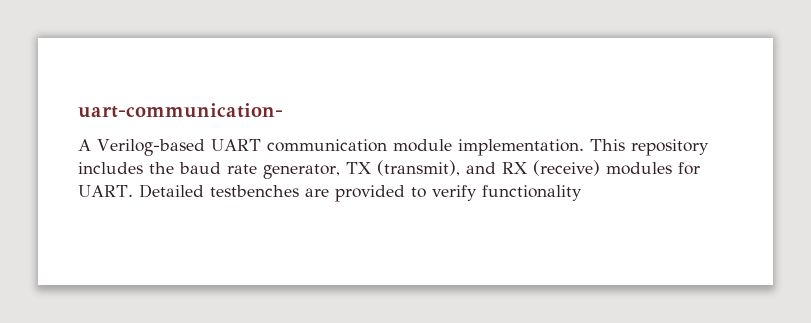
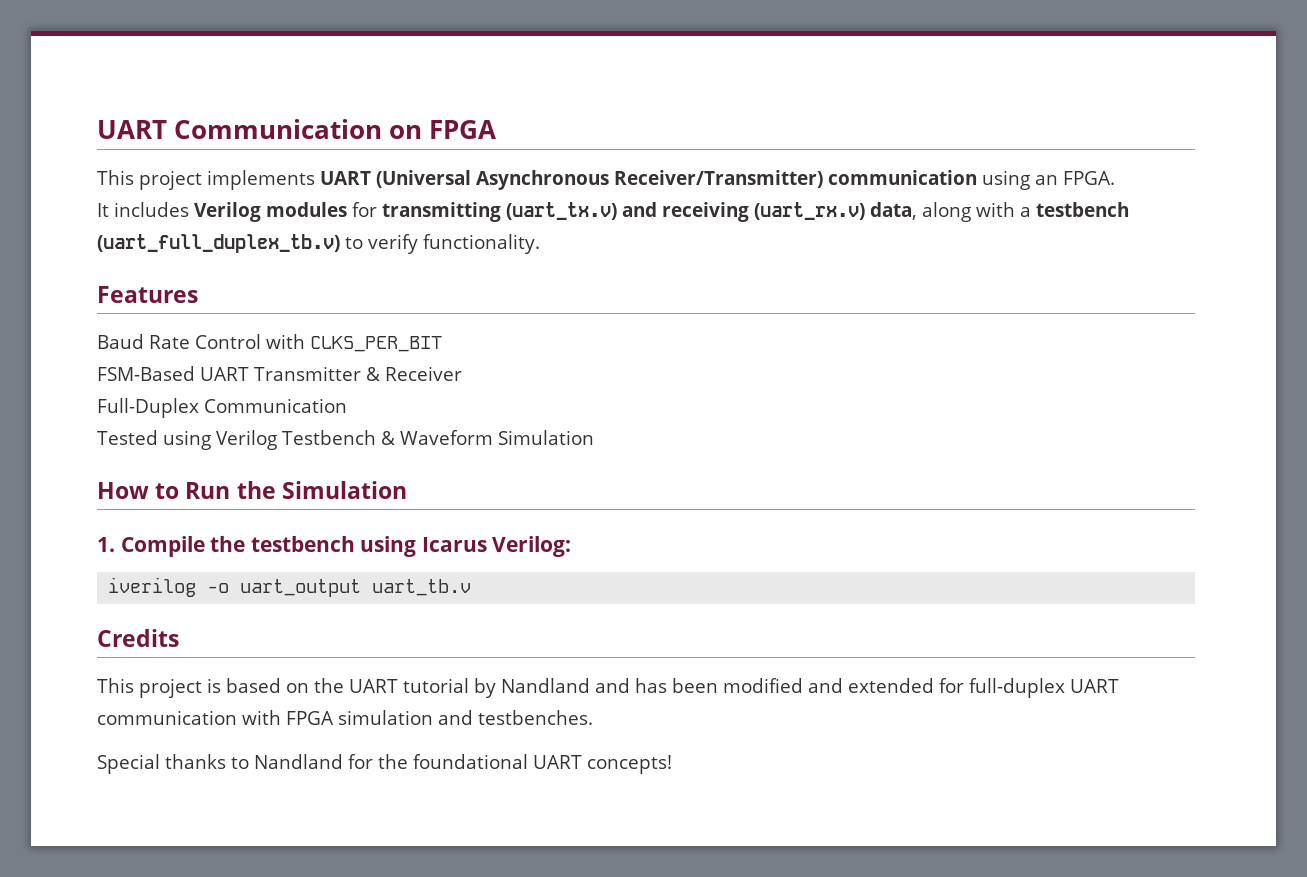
- uart-communication-
- A Verilog-based UART communication module implementation. This repository includes the baud rate generator, TX (transmit), and RX (receive) modules for UART. Detailed testbenches are provided to verify functionality
+ UART Communication on FPGA
+ This project implements UART (Universal Asynchronous Receiver/Transmitter) communication using an FPGA.
+ It includes Verilog modules for transmitting (uart_tx.v) and receiving (uart_rx.v) data, along with a testbench (uart_full_duplex_tb.v) to verify functionality.
+ Features
+ Baud Rate Control with CLKS_PER_BIT
+ FSM-Based UART Transmitter & Receiver
+ Full-Duplex Communication
+ Tested using Verilog Testbench & Waveform Simulation
+ How to Run the Simulation
+ 1. Compile the testbench using Icarus Verilog:
+ iverilog -o uart_output uart_tb.v
+ Credits
+ This project is based on the UART tutorial by Nandland and has been modified and extended for full-duplex UART communication with FPGA simulation and testbenches.
+ Special thanks to Nandland for the foundational UART concepts!

